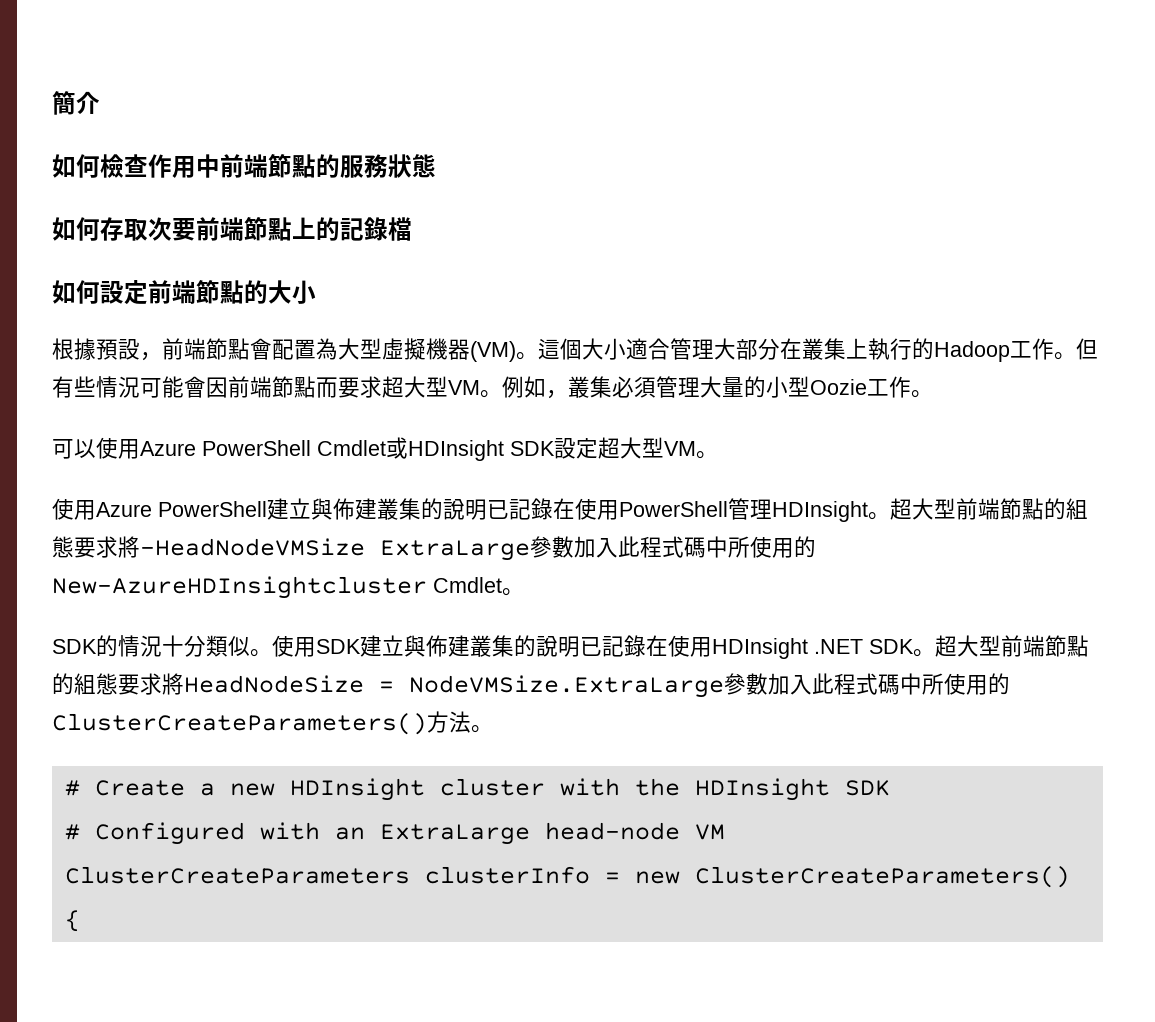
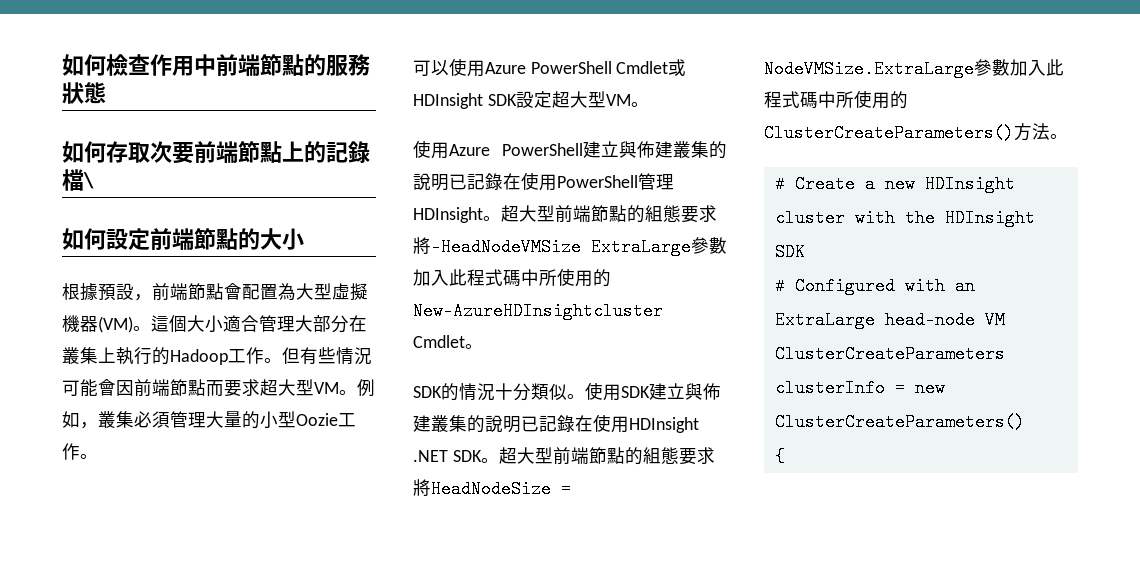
- 簡介
- 如何存取次要前端節點上的記錄檔
+ 如何存取次要前端節點上的記錄檔\

